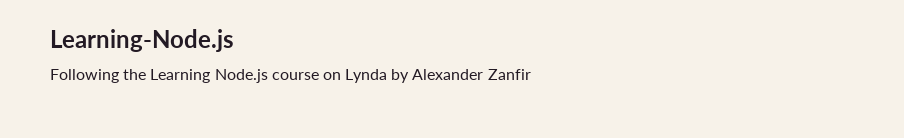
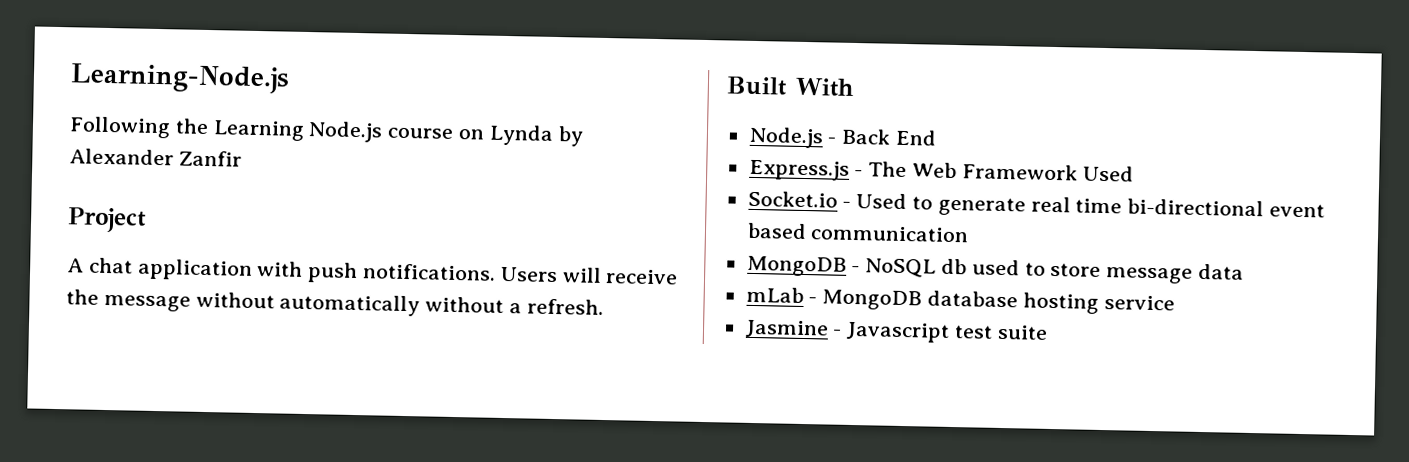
+ Project
+ A chat application with push notifications. Users will receive the message without automatically without a refresh.
+ Built With
+ Node.js - Back End
+ Express.js - The Web Framework Used
+ Socket.io - Used to generate real time bi-directional event based communication
+ MongoDB - NoSQL db used to store message data
+ mLab - MongoDB database hosting service
+ Jasmine - Javascript test suite

